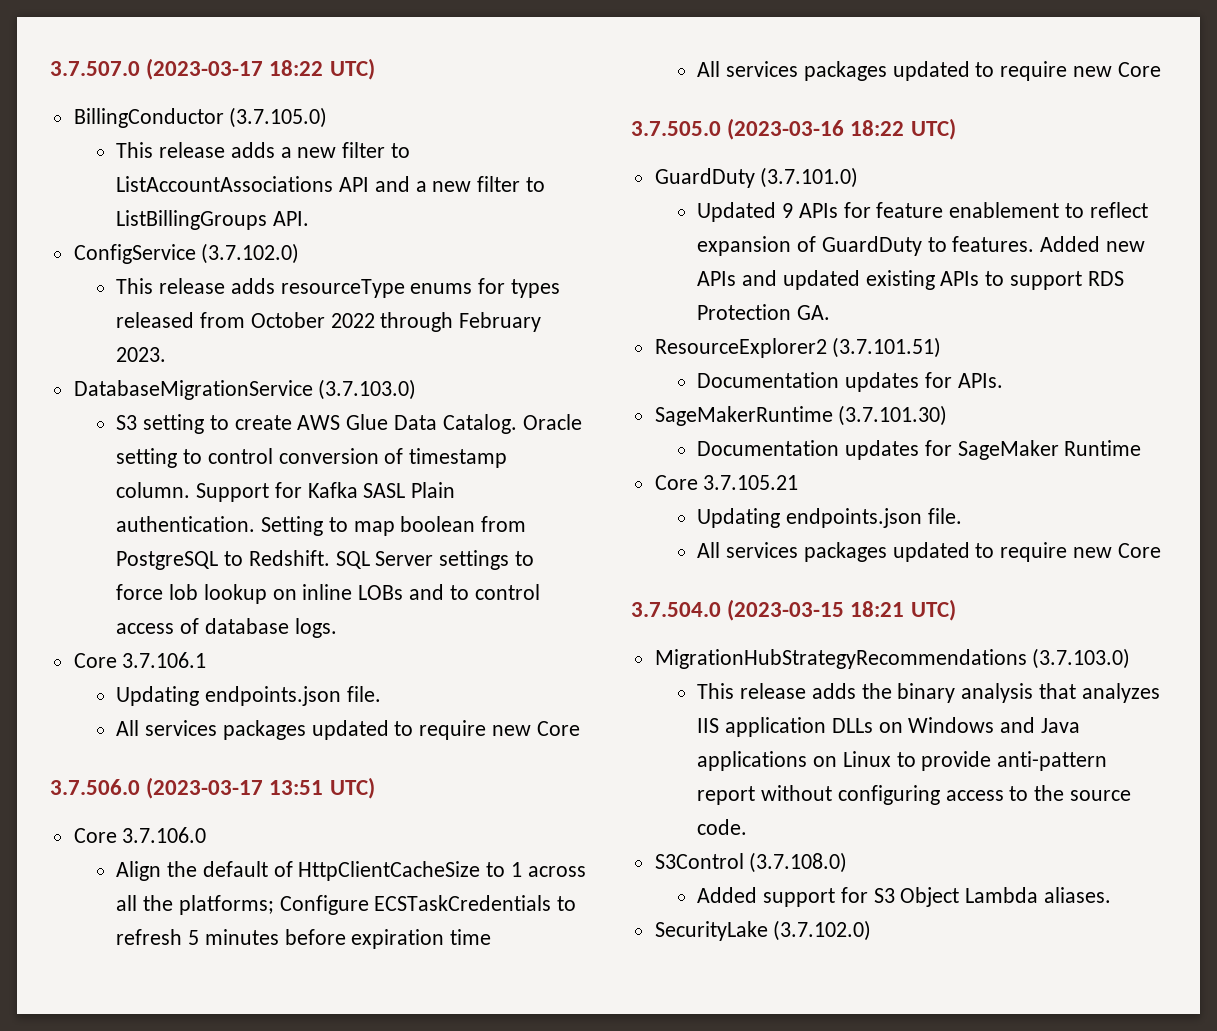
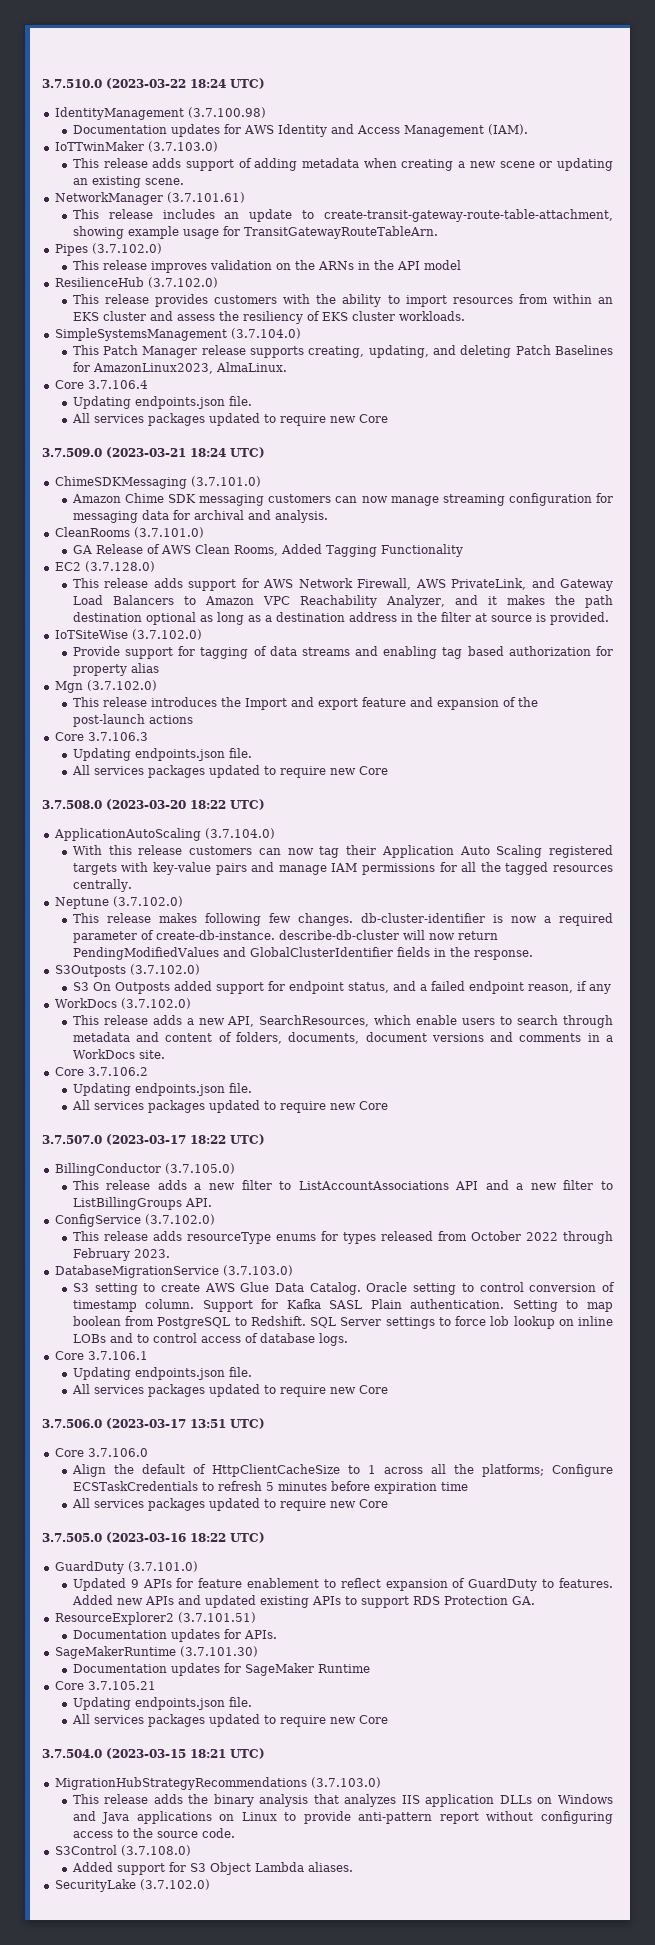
+ 3.7.510.0 (2023-03-22 18:24 UTC)
+ IdentityManagement (3.7.100.98)
+ Documentation updates for AWS Identity and Access Management (IAM).
+ IoTTwinMaker (3.7.103.0)
+ This release adds support of adding metadata when creating a new scene or updating an existing scene.
+ NetworkManager (3.7.101.61)
+ This release includes an update to create-transit-gateway-route-table-attachment, showing example usage for TransitGatewayRouteTableArn.
+ Pipes (3.7.102.0)
+ This release improves validation on the ARNs in the API model
+ ResilienceHub (3.7.102.0)
+ This release provides customers with the ability to import resources from within an EKS cluster and assess the resiliency of EKS cluster workloads.
+ SimpleSystemsManagement (3.7.104.0)
+ This Patch Manager release supports creating, updating, and deleting Patch Baselines for AmazonLinux2023, AlmaLinux.
+ Core 3.7.106.4
+ Updating endpoints.json file.
+ All services packages updated to require new Core
+ 3.7.509.0 (2023-03-21 18:24 UTC)
+ ChimeSDKMessaging (3.7.101.0)
+ Amazon Chime SDK messaging customers can now manage streaming configuration for messaging data for archival and analysis.
+ CleanRooms (3.7.101.0)
+ GA Release of AWS Clean Rooms, Added Tagging Functionality
+ EC2 (3.7.128.0)
+ This release adds support for AWS Network Firewall, AWS PrivateLink, and Gateway Load Balancers to Amazon VPC Reachability Analyzer, and it makes the path destination optional as long as a destination address in the filter at source is provided.
+ IoTSiteWise (3.7.102.0)
+ Provide support for tagging of data streams and enabling tag based authorization for property alias
+ Mgn (3.7.102.0)
+ This release introduces the Import and export feature and expansion of the post-launch actions
+ Core 3.7.106.3
+ Updating endpoints.json file.
+ All services packages updated to require new Core
+ 3.7.508.0 (2023-03-20 18:22 UTC)
+ ApplicationAutoScaling (3.7.104.0)
+ With this release customers can now tag their Application Auto Scaling registered targets with key-value pairs and manage IAM permissions for all the tagged resources centrally.
+ Neptune (3.7.102.0)
+ This release makes following few changes. db-cluster-identifier is now a required parameter of create-db-instance. describe-db-cluster will now return PendingModifiedValues and GlobalClusterIdentifier fields in the response.
+ S3Outposts (3.7.102.0)
+ S3 On Outposts added support for endpoint status, and a failed endpoint reason, if any
+ WorkDocs (3.7.102.0)
+ This release adds a new API, SearchResources, which enable users to search through metadata and content of folders, documents, document versions and comments in a WorkDocs site.
+ Core 3.7.106.2
+ Updating endpoints.json file.
+ All services packages updated to require new Core

